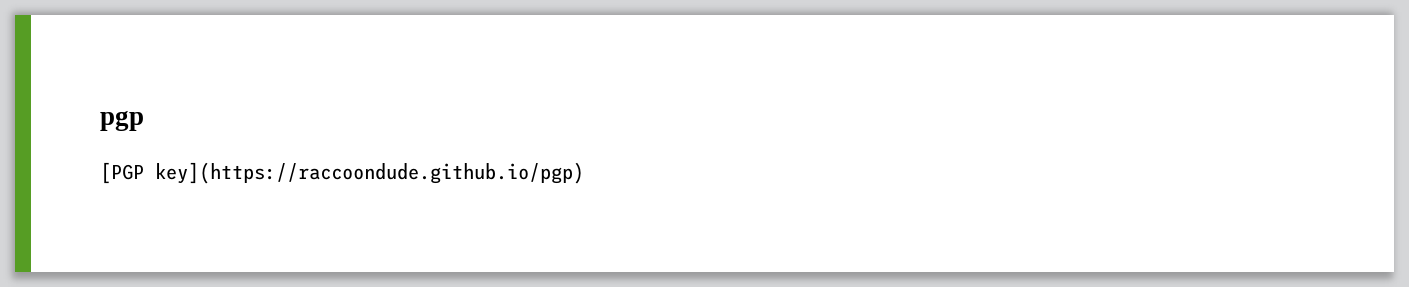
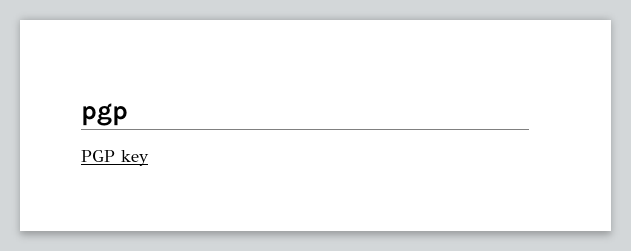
- [PGP key](https://raccoondude.github.io/pgp)
+ PGP key

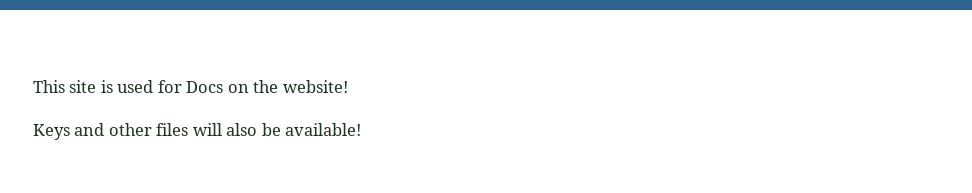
- pgp
- PGP key
+ This site is used for Docs on the website!
+ Keys and other files will also be available!

